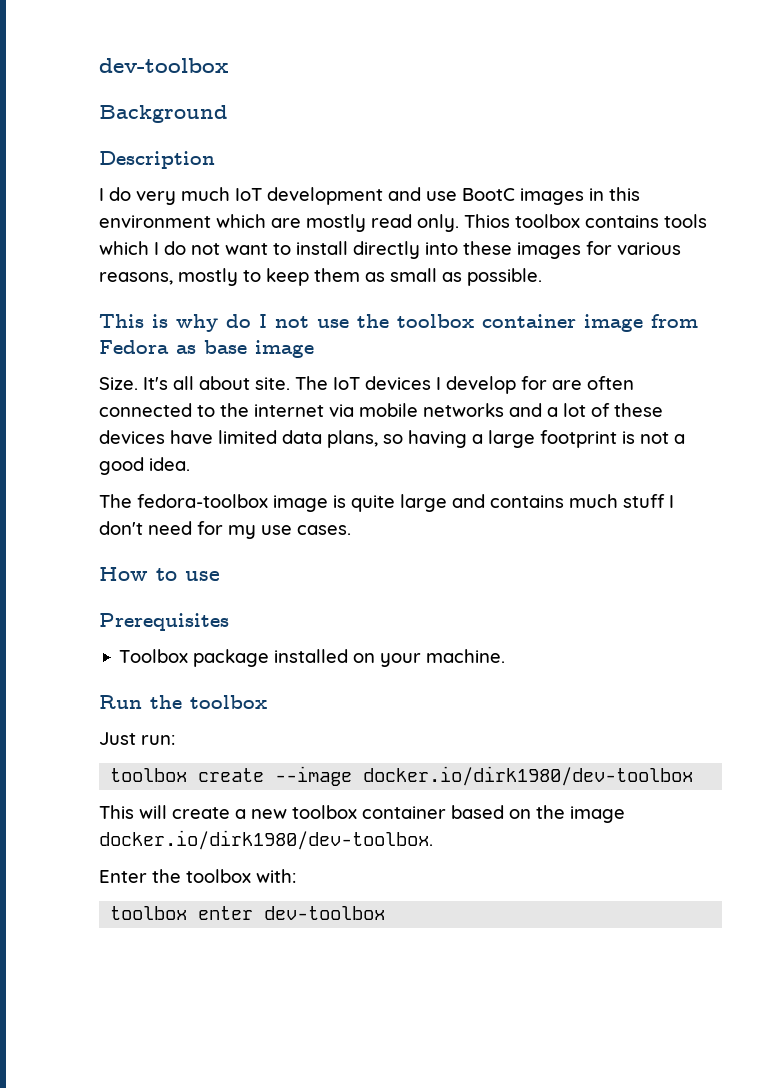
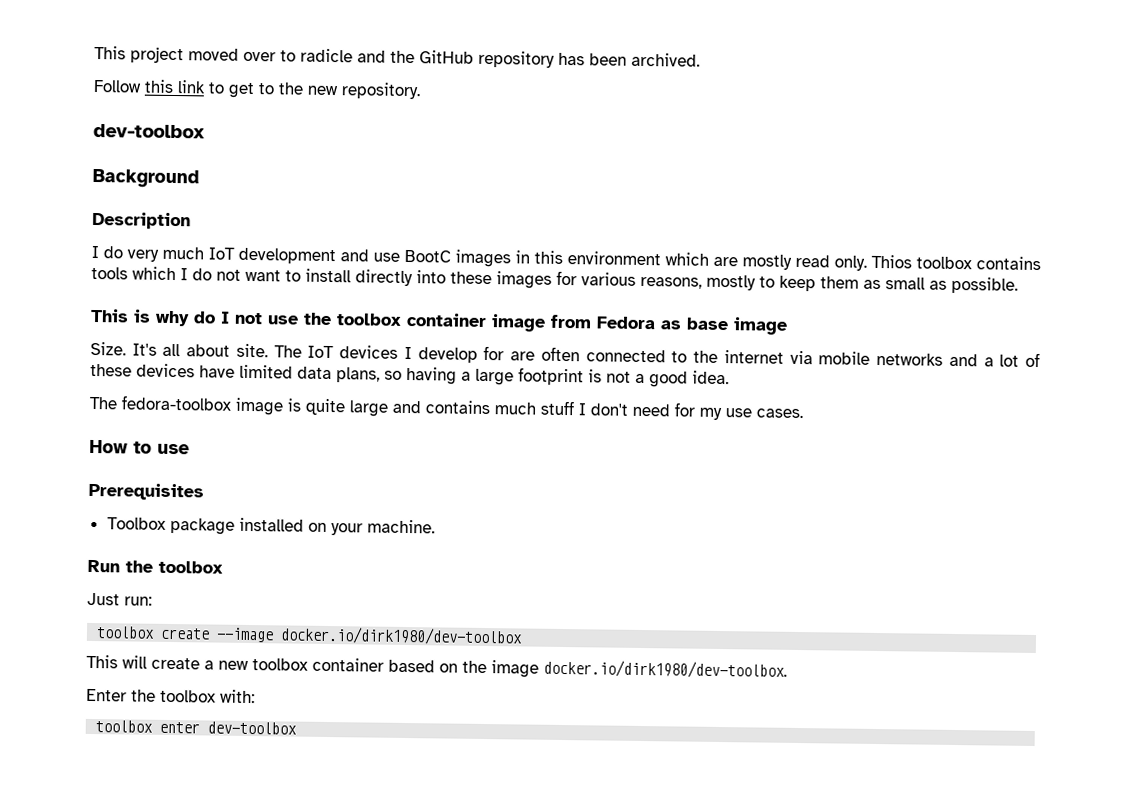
+ This project moved over to radicle and the GitHub repository has been archived.
+ Follow this link to get to the new repository.

